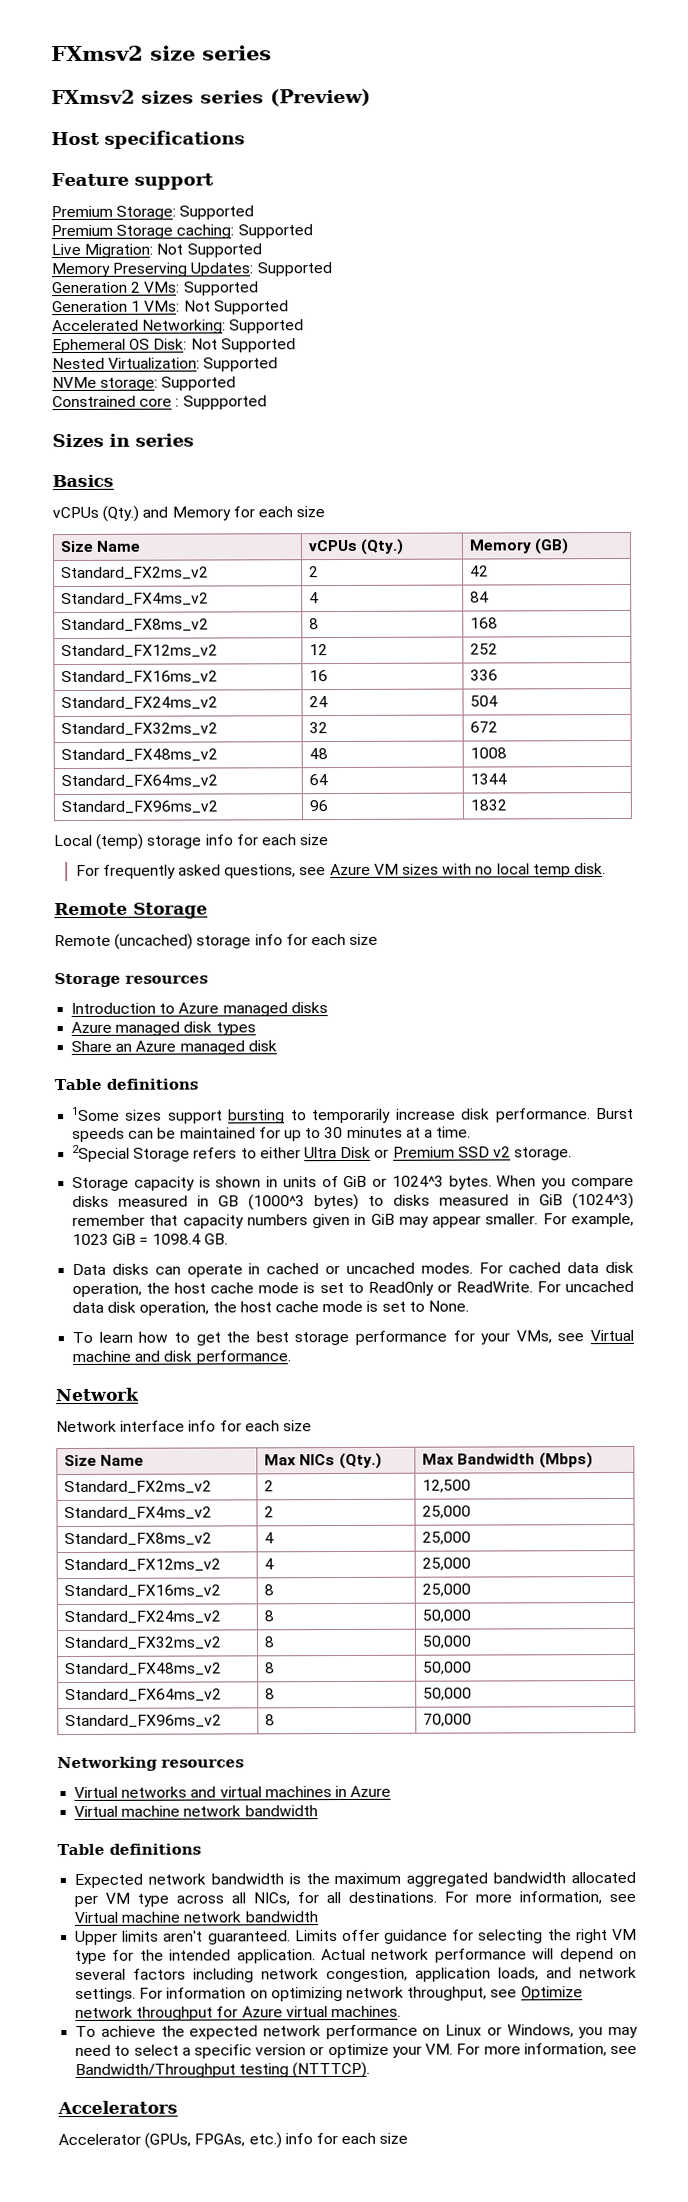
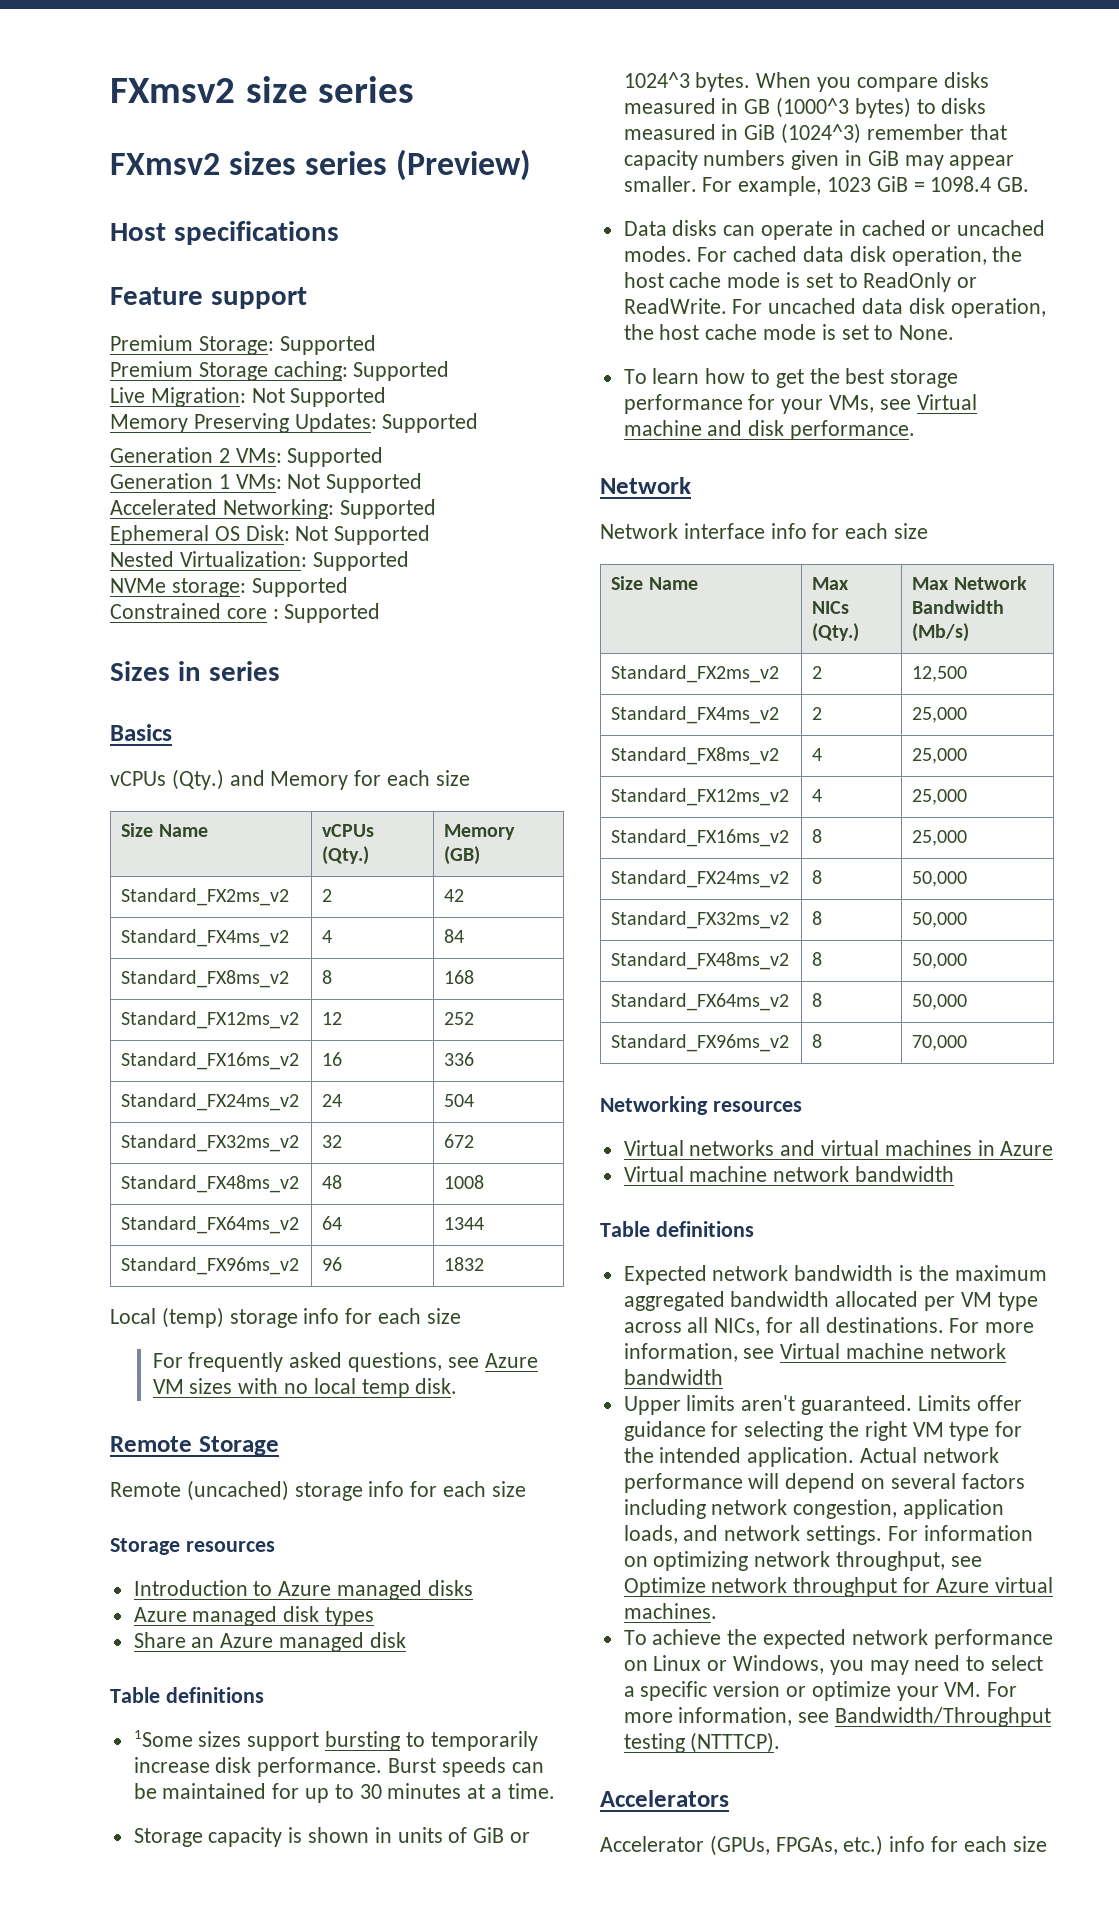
- Constrained core : Suppported
+ Constrained core : Supported
- 2Special Storage refers to either Ultra Disk or Premium SSD v2 storage.
- Size Name | Max NICs (Qty.) | Max Bandwidth (Mbps)
+ Size Name | Max NICs (Qty.) | Max Network Bandwidth (Mb/s)

